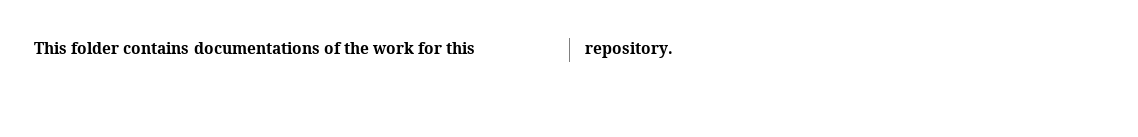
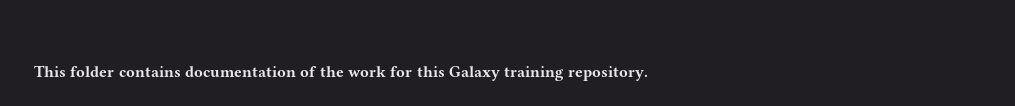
- This folder contains documentations of the work for this repository.
+ This folder contains documentation of the work for this Galaxy training repository.

